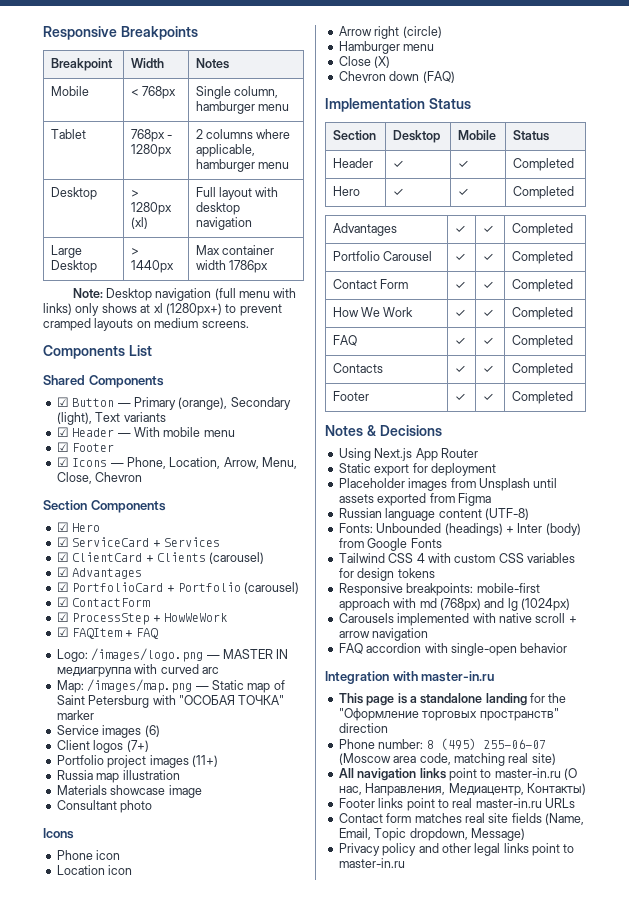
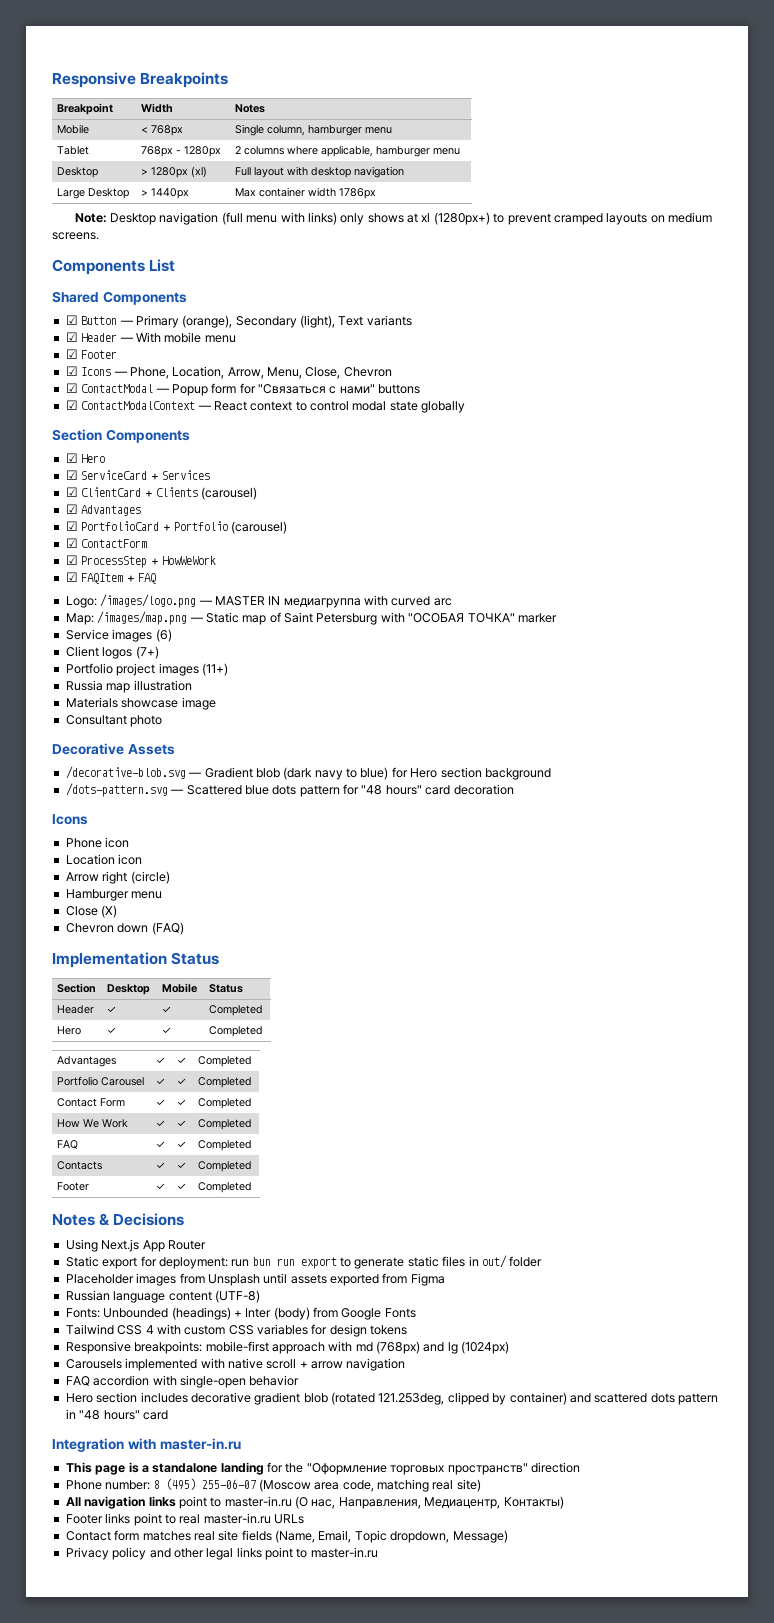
+ ☑ ContactModal — Popup form for "Связаться с нами" buttons
+ ☑ ContactModalContext — React context to control modal state globally
+ Decorative Assets
+ /decorative-blob.svg — Gradient blob (dark navy to blue) for Hero section background
+ /dots-pattern.svg — Scattered blue dots pattern for "48 hours" card decoration
- Static export for deployment
+ Static export for deployment: run bun run export to generate static files in out/ folder
+ Hero section includes decorative gradient blob (rotated 121.253deg, clipped by container) and scattered dots pattern in "48 hours" card

